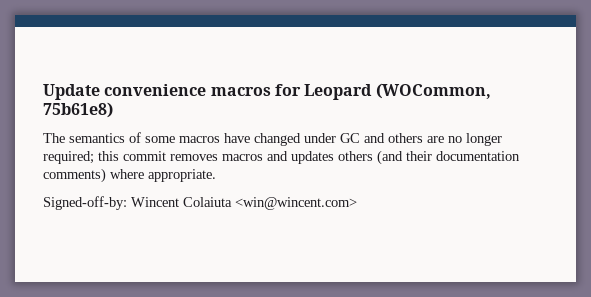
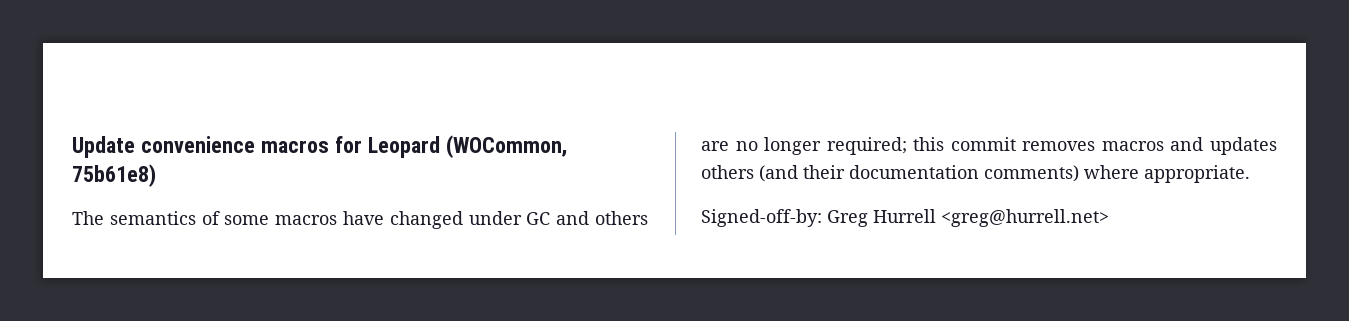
- Signed-off-by: Wincent Colaiuta <win@wincent.com>
+ Signed-off-by: Greg Hurrell <greg@hurrell.net>

